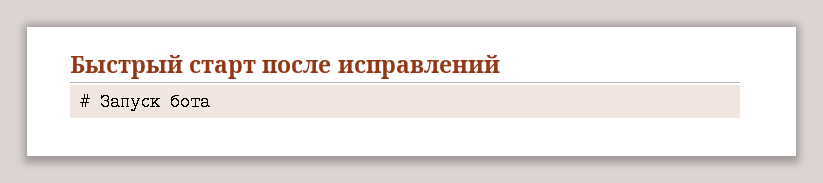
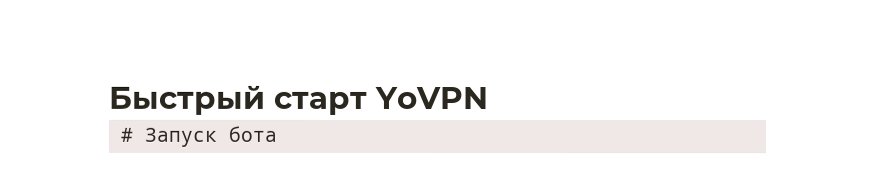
- Быстрый старт после исправлений
+ Быстрый старт YoVPN

